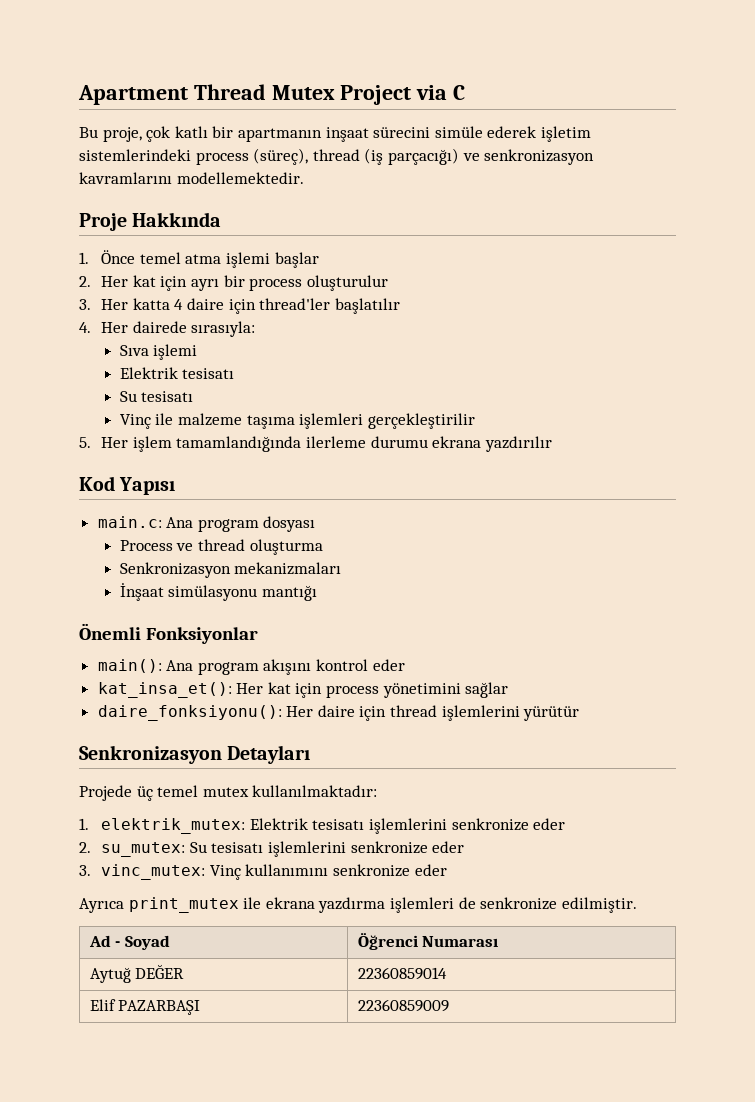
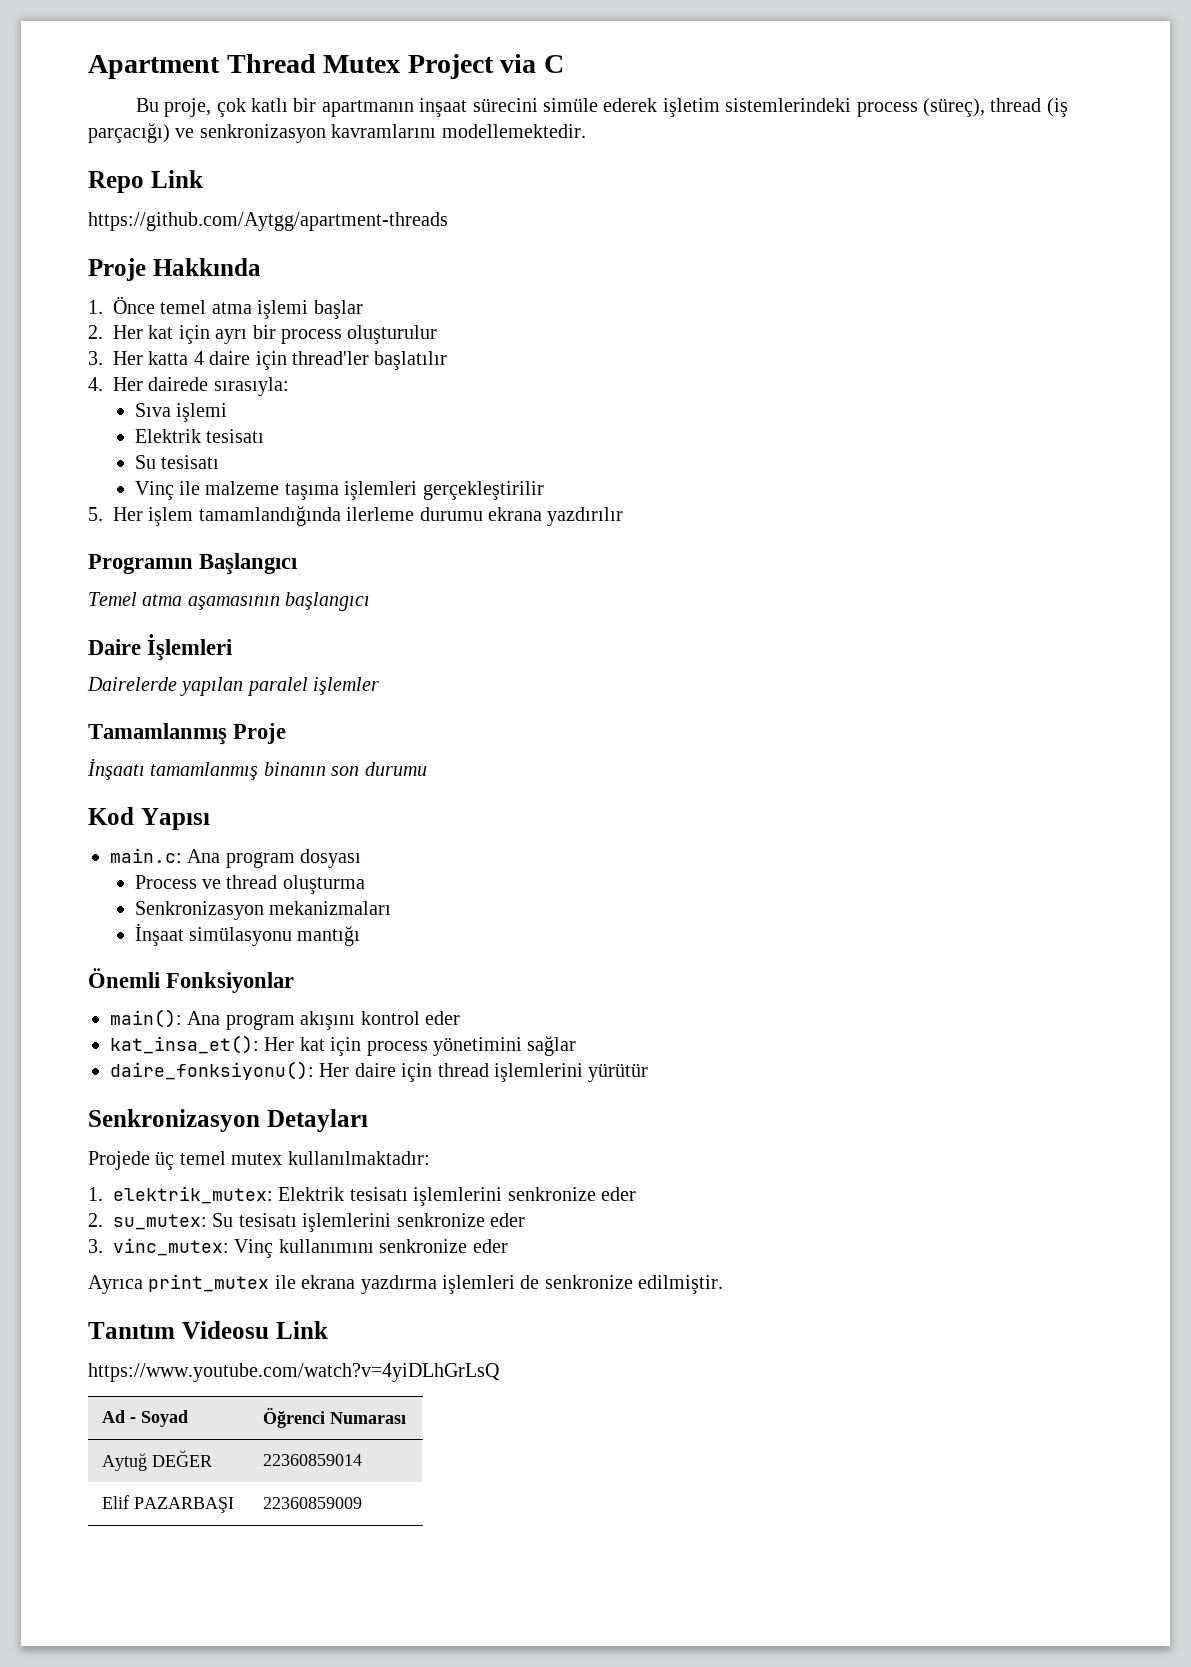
+ Repo Link
+ https://github.com/Aytgg/apartment-threads
+ Programın Başlangıcı
+ Temel atma aşamasının başlangıcı
+ Daire İşlemleri
+ Dairelerde yapılan paralel işlemler
+ Tamamlanmış Proje
+ İnşaatı tamamlanmış binanın son durumu
+ Tanıtım Videosu Link
+ https://www.youtube.com/watch?v=4yiDLhGrLsQ

